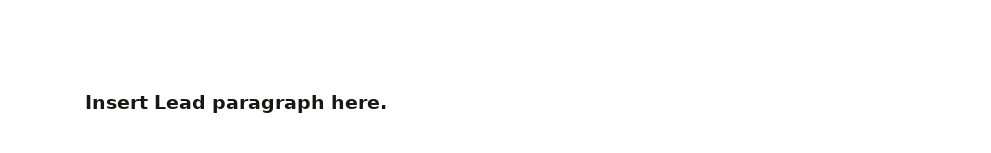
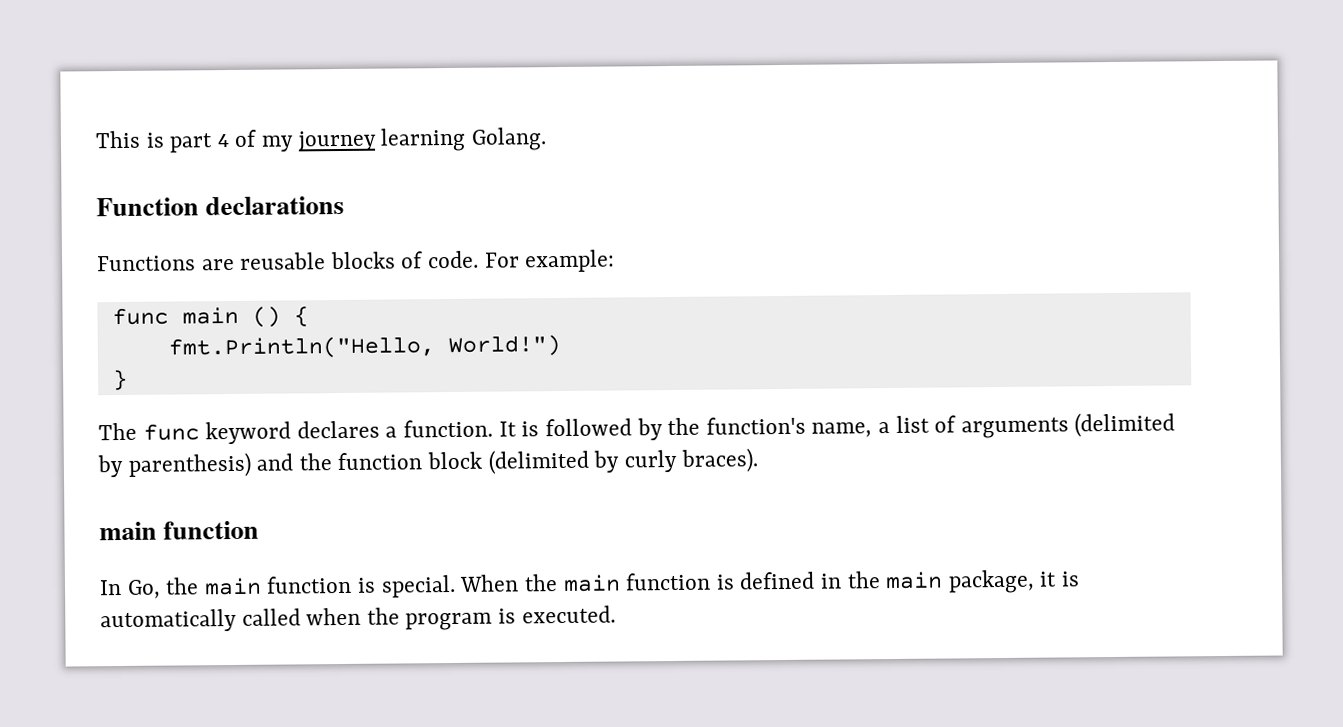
- Insert Lead paragraph here.
+ This is part 4 of my journey learning Golang.
+ Function declarations
+ Functions are reusable blocks of code. For example:
+ func main () {
+ fmt.Println("Hello, World!")
+ }
+ The func keyword declares a function. It is followed by the function's name, a list of arguments (delimited by parenthesis) and the function block (delimited by curly braces).
+ main function
+ In Go, the main function is special. When the main function is defined in the main package, it is automatically called when the program is executed.

